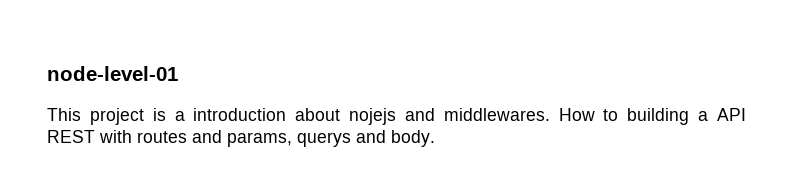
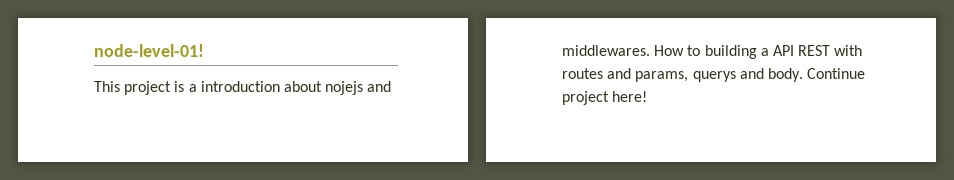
- node-level-01
+ node-level-01!
+ Continue project here!

